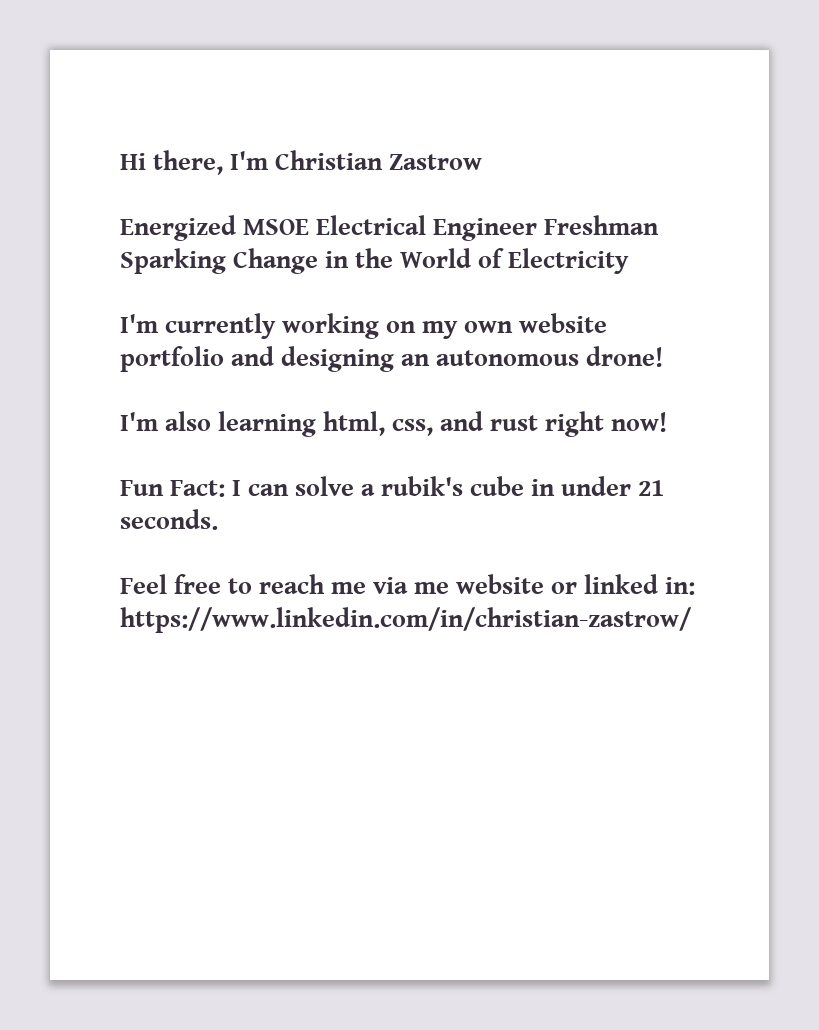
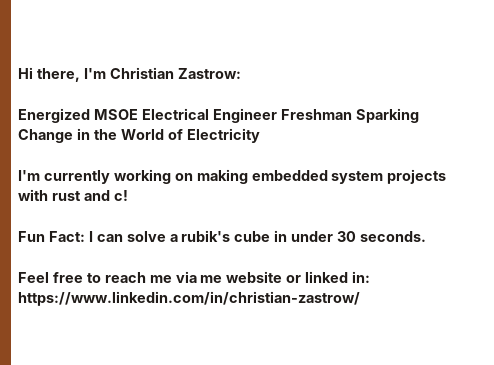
- Hi there, I'm Christian Zastrow
+ Hi there, I'm Christian Zastrow:
- I'm currently working on my own website portfolio and designing an autonomous drone!
- I'm also learning html, css, and rust right now!
+ I'm currently working on making embedded system projects with rust and c!
- Fun Fact: I can solve a rubik's cube in under 21 seconds.
+ Fun Fact: I can solve a rubik's cube in under 30 seconds.

